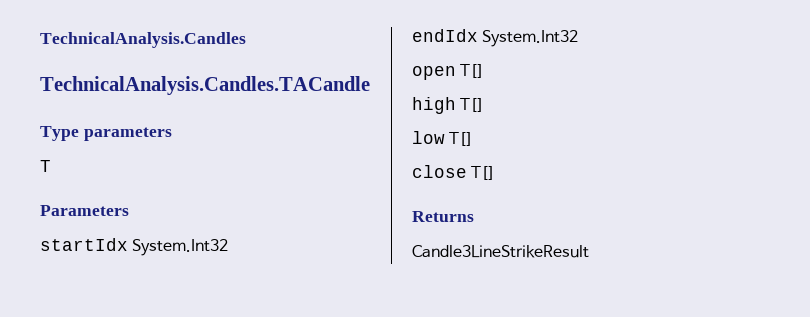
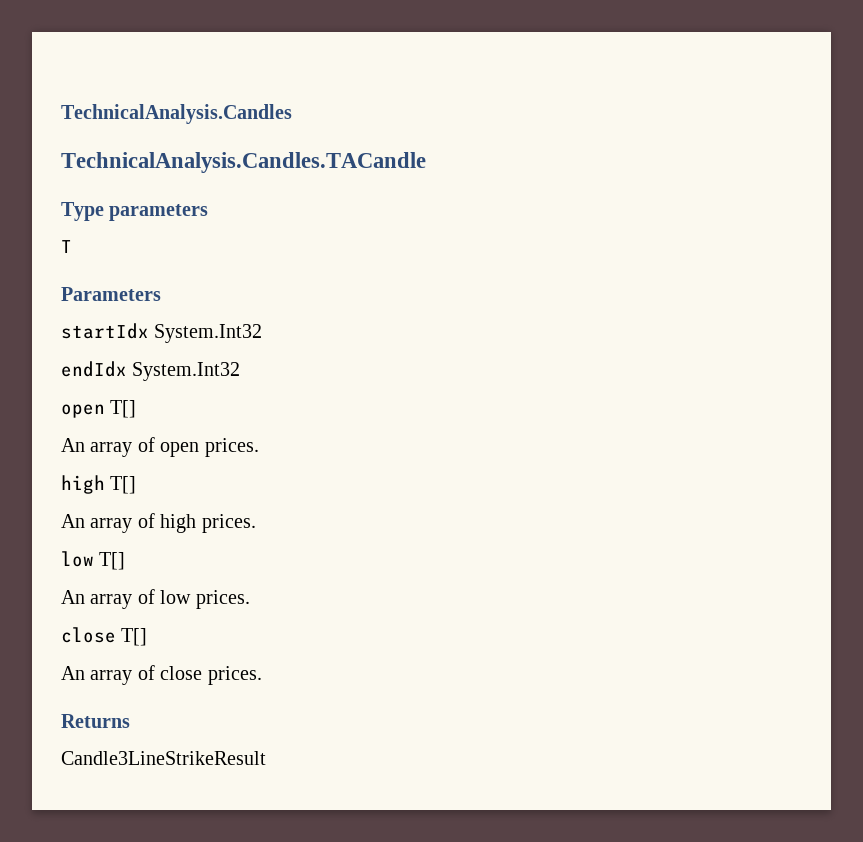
+ An array of open prices.
  high T[]
+ An array of high prices.
  low T[]
+ An array of low prices.
  close T[]
+ An array of close prices.

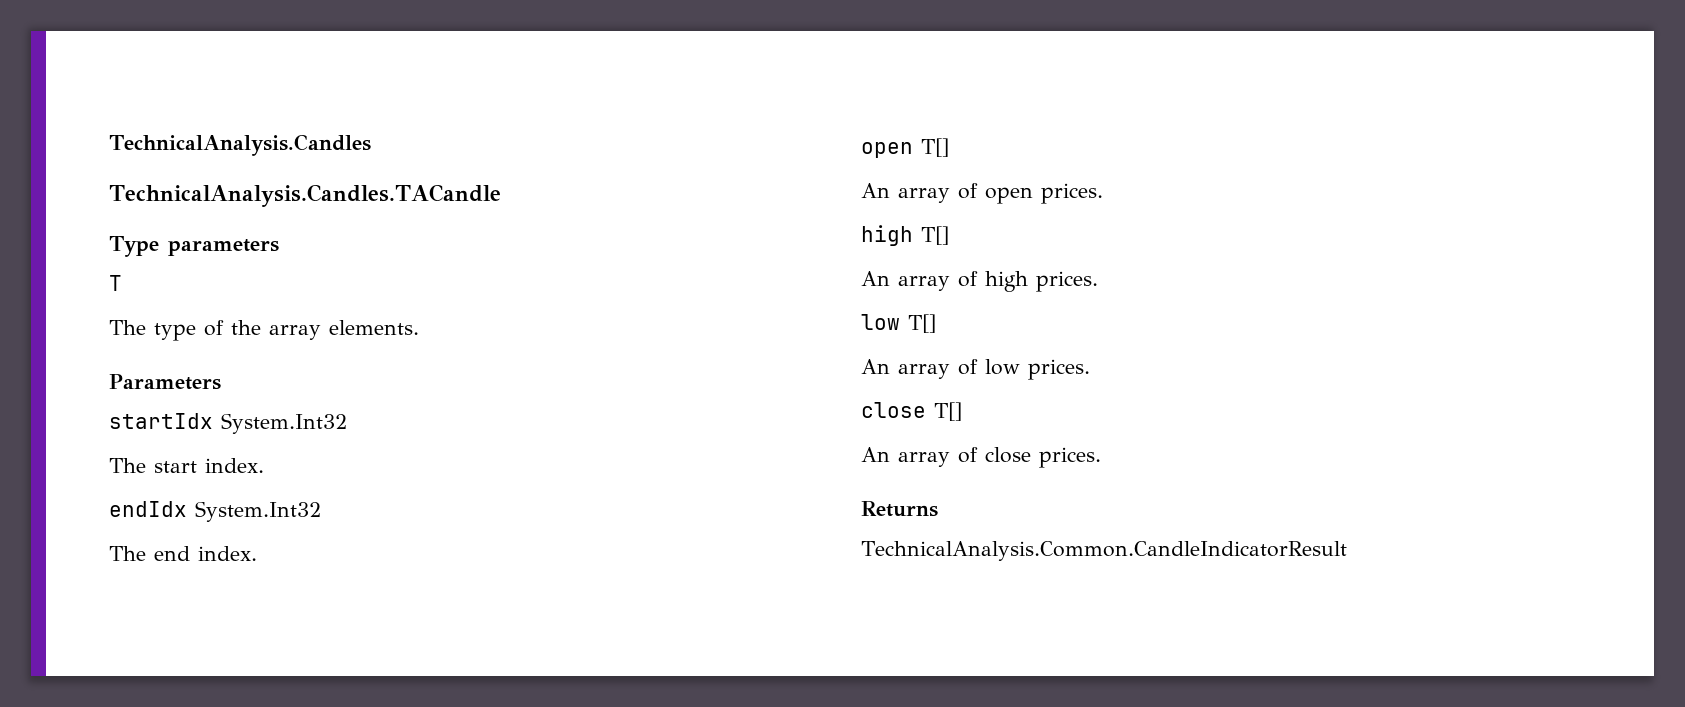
+ The type of the array elements.
+ The start index.
+ The end index.
- Candle3LineStrikeResult
+ TechnicalAnalysis.Common.CandleIndicatorResult

